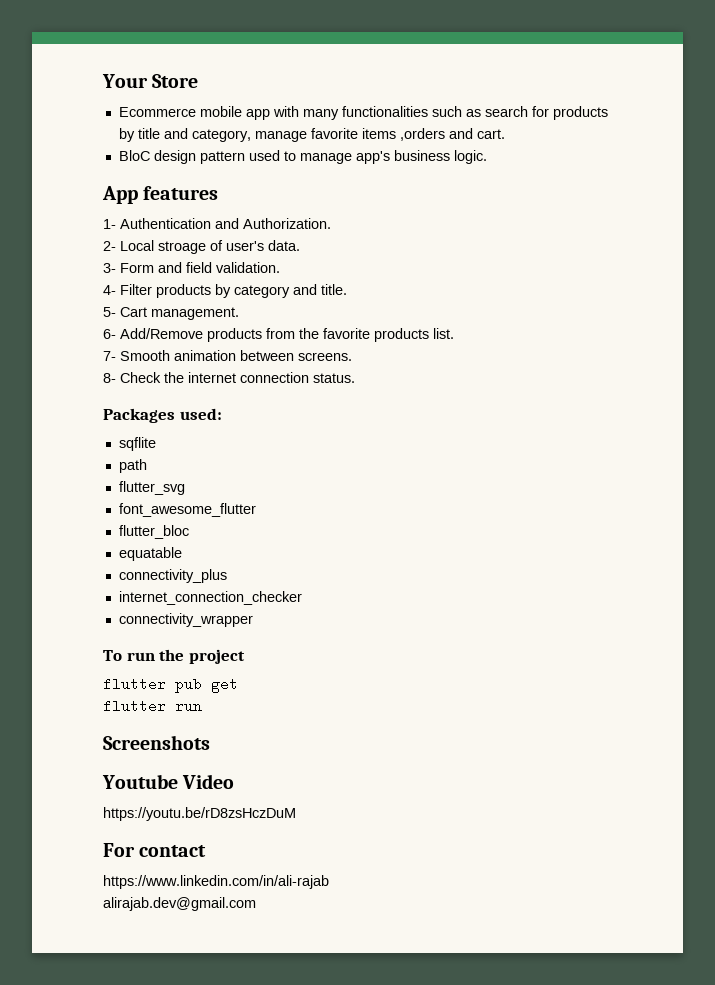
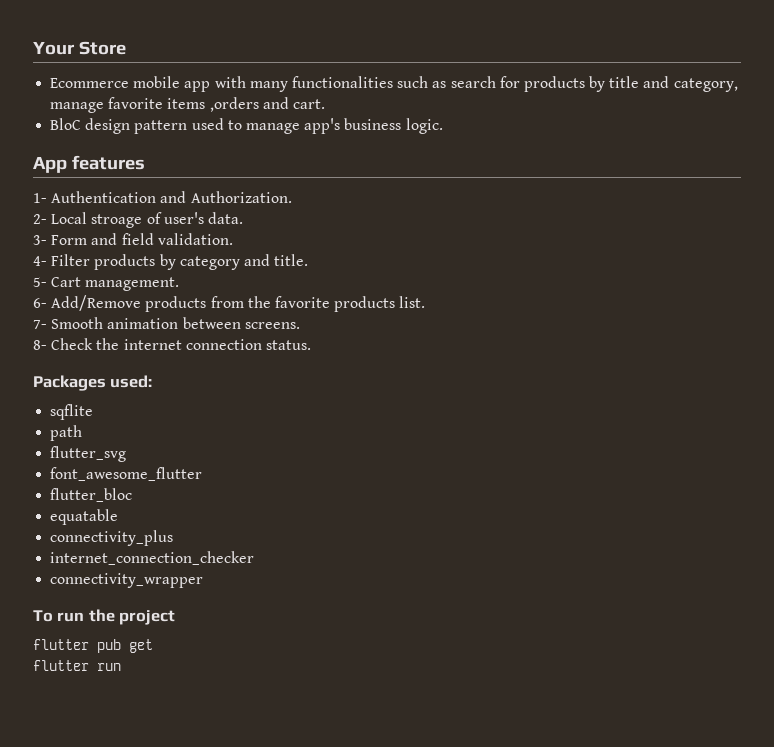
- Screenshots
- Youtube Video
- https://youtu.be/rD8zsHczDuM
- For contact
- https://www.linkedin.com/in/ali-rajab
- alirajab.dev@gmail.com

